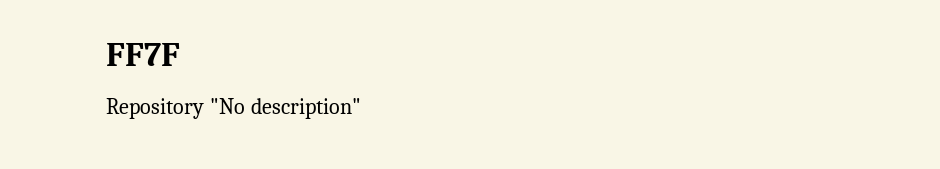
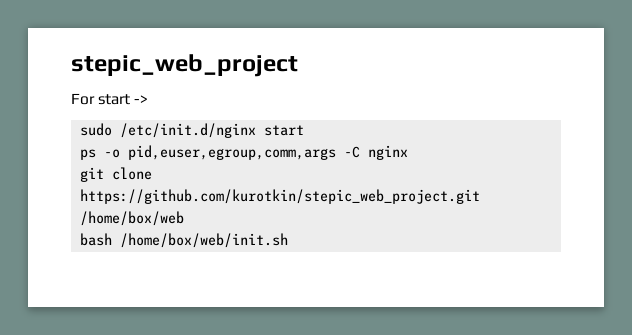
- FF7F
- Repository "No description"
+ stepic_web_project
+ For start ->
+ sudo /etc/init.d/nginx start
+ ps -o pid,euser,egroup,comm,args -C nginx
+ git clone https://github.com/kurotkin/stepic_web_project.git /home/box/web
+ bash /home/box/web/init.sh

